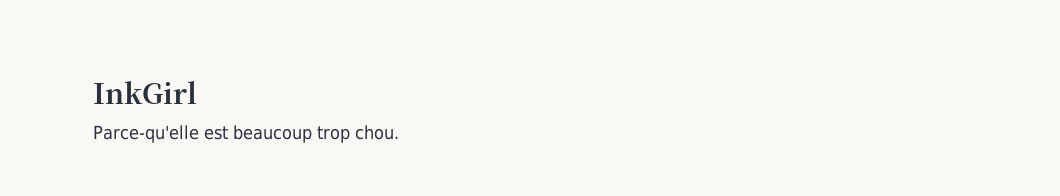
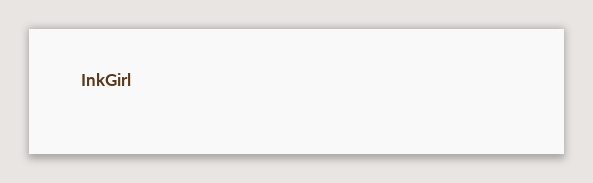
- Parce-qu'elle est beaucoup trop chou.

